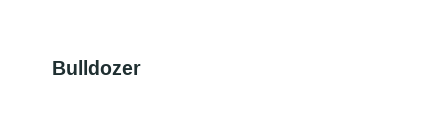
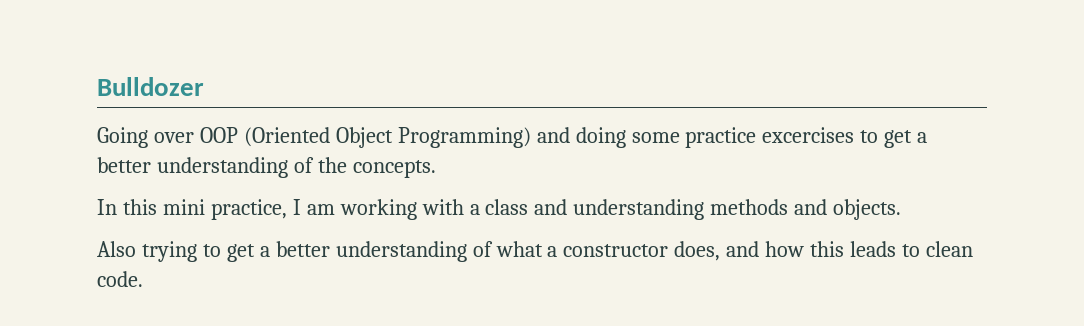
+ Going over OOP (Oriented Object Programming) and doing some practice excercises to get a better understanding of the concepts.
+ In this mini practice, I am working with a class and understanding methods and objects.
+ Also trying to get a better understanding of what a constructor does, and how this leads to clean code.

